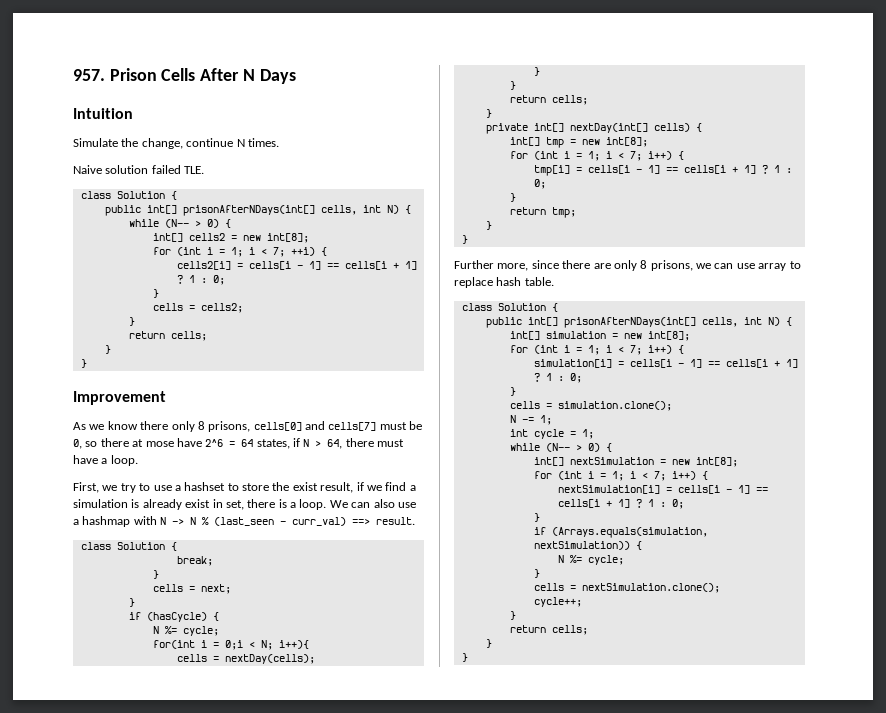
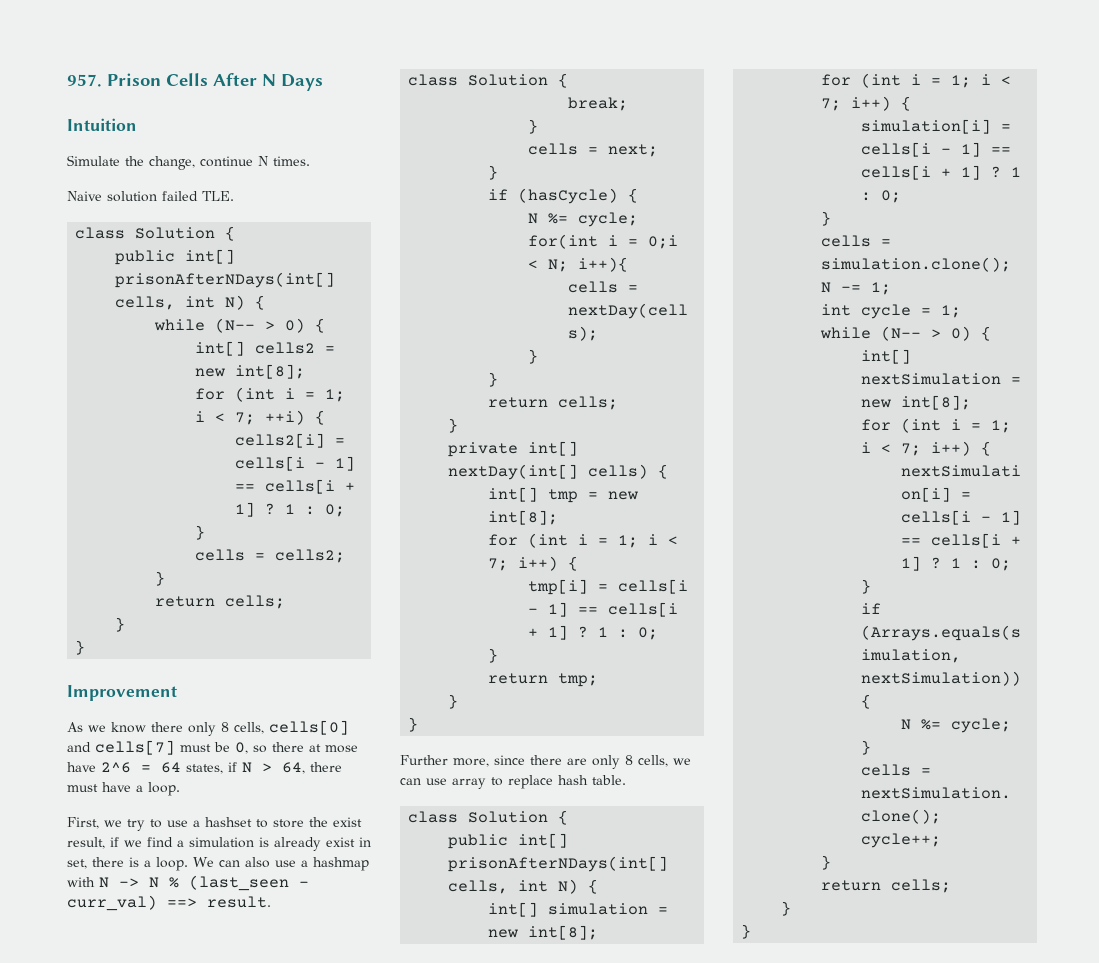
- As we know there only 8 prisons, cells[0] and cells[7] must be 0, so there at mose have 2^6 = 64 states, if N > 64, there must have a loop.
+ As we know there only 8 cells, cells[0] and cells[7] must be 0, so there at mose have 2^6 = 64 states, if N > 64, there must have a loop.
- Further more, since there are only 8 prisons, we can use array to replace hash table.
+ Further more, since there are only 8 cells, we can use array to replace hash table.

